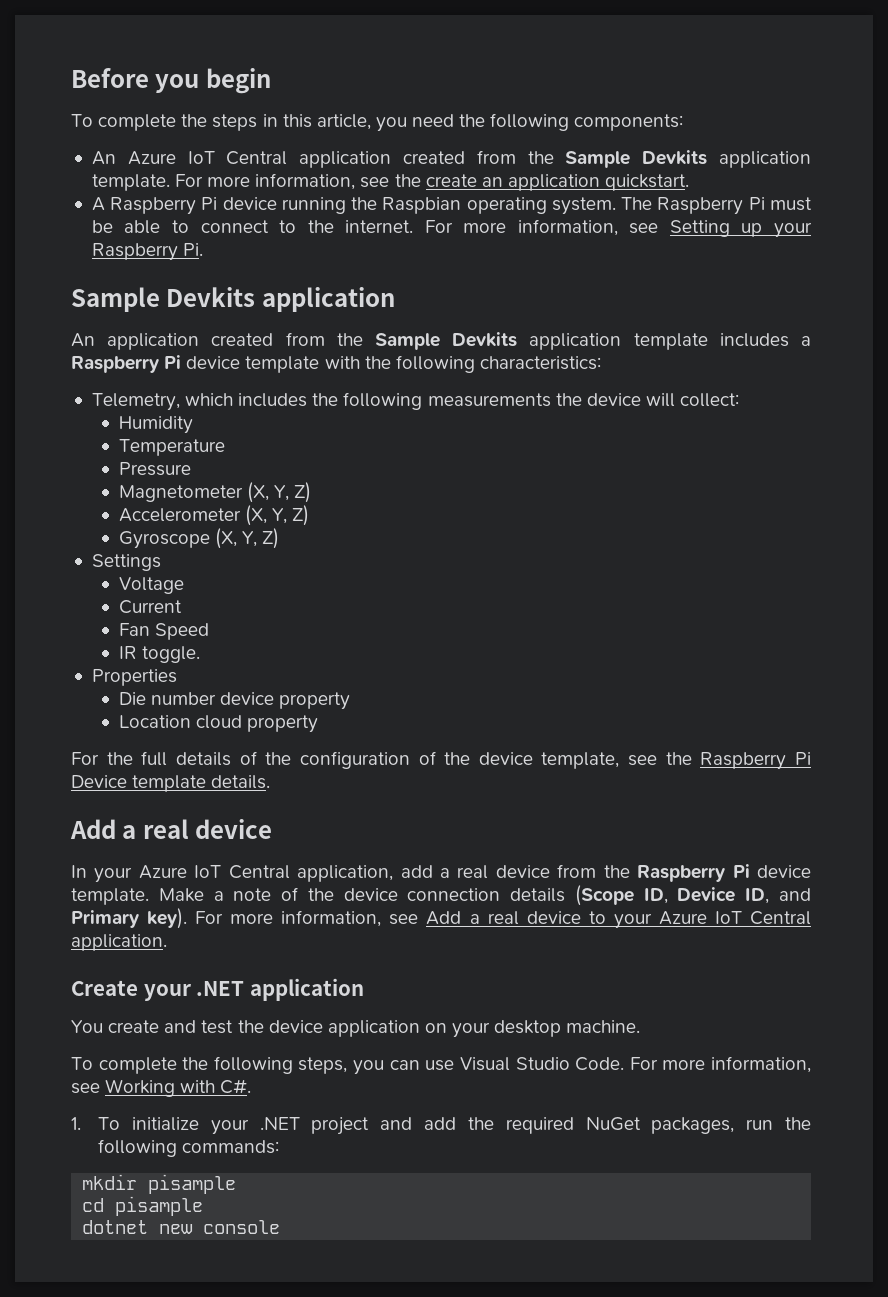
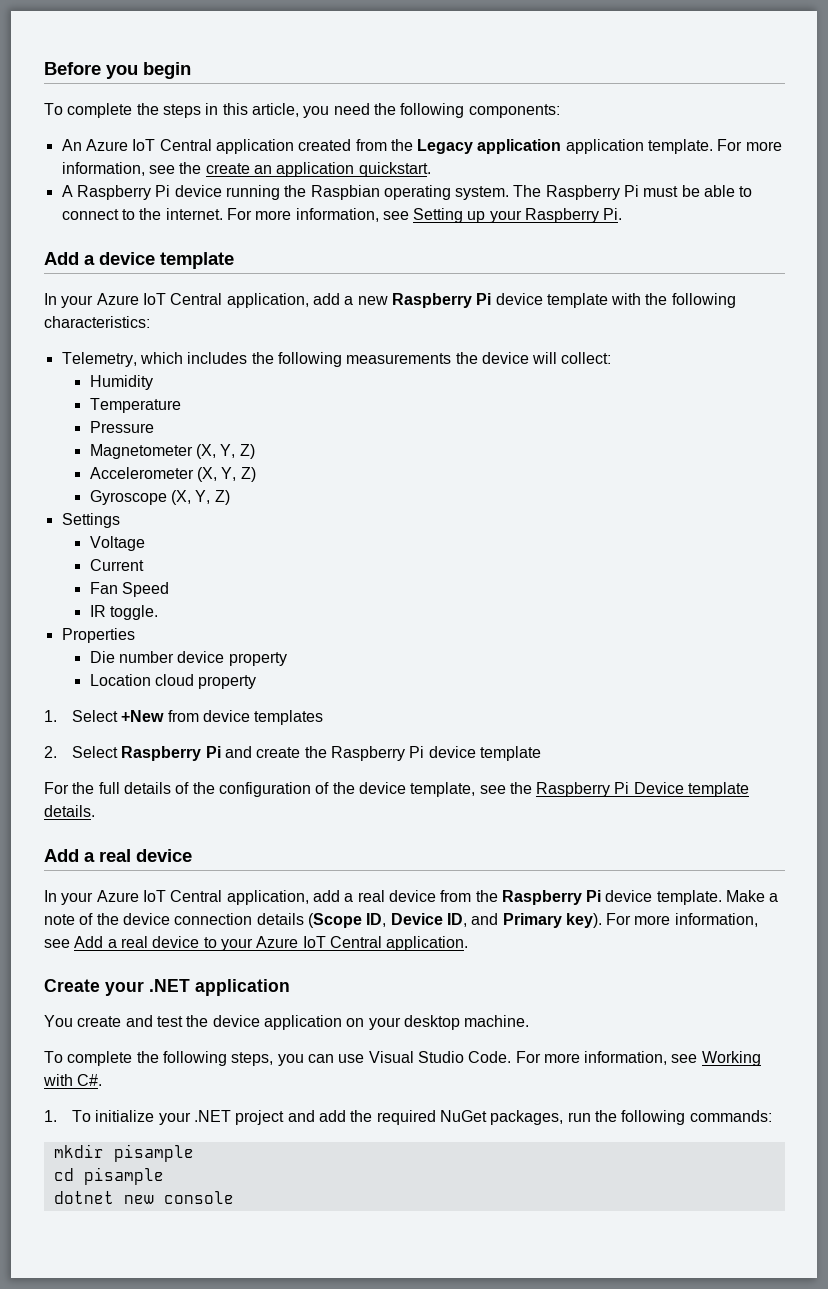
- An Azure IoT Central application created from the Sample Devkits application template.
+ An Azure IoT Central application created from the Legacy application application template.
  For more information, see Setting up your Raspberry Pi.
- Sample Devkits application
- An application created from the Sample Devkits application template includes a Raspberry Pi device template with the following characteristics:
+ Add a device template
+ In your Azure IoT Central application, add a new Raspberry Pi device template with the following characteristics:
+ 1. Select +New from device templates
+ 2. Select Raspberry Pi and create the Raspberry Pi device template

